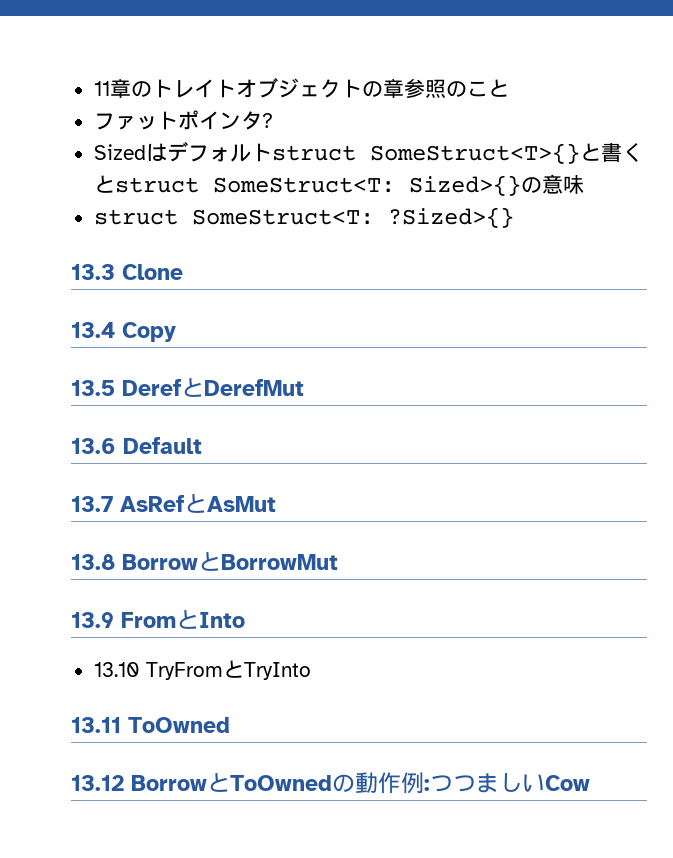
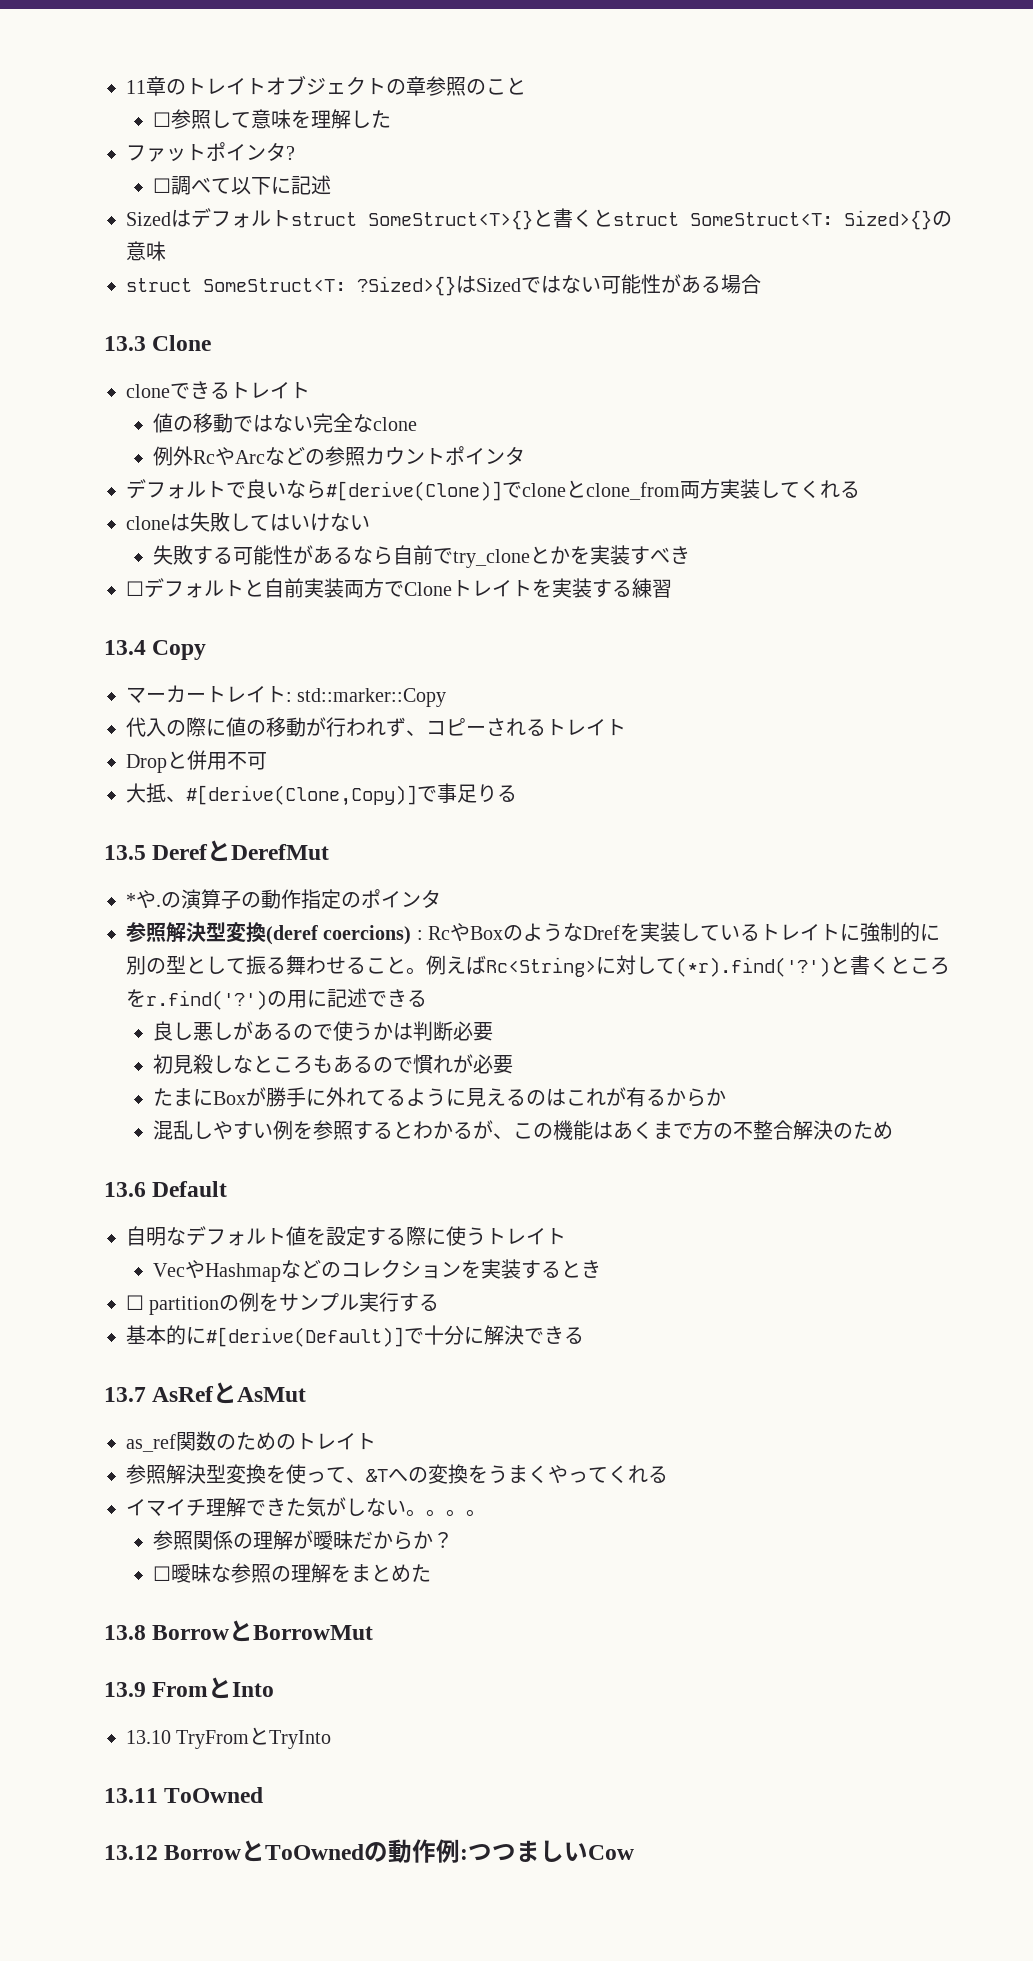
+ ☐参照して意味を理解した
+ ☐調べて以下に記述
- struct SomeStruct<T: ?Sized>{}
+ struct SomeStruct<T: ?Sized>{}はSizedではない可能性がある場合
  13.3 Clone
+ cloneできるトレイト
+ 値の移動ではない完全なclone
+ 例外RcやArcなどの参照カウントポインタ
+ デフォルトで良いなら#[derive(Clone)]でcloneとclone_from両方実装してくれる
+ cloneは失敗してはいけない
+ 失敗する可能性があるなら自前でtry_cloneとかを実装すべき
+ ☐デフォルトと自前実装両方でCloneトレイトを実装する練習
  13.4 Copy
+ マーカートレイト: std::marker::Copy
+ 代入の際に値の移動が行われず、コピーされるトレイト
+ Dropと併用不可
+ 大抵、#[derive(Clone,Copy)]で事足りる
  13.5 DerefとDerefMut
+ *や.の演算子の動作指定のポインタ
+ 参照解決型変換(deref coercions) : RcやBoxのようなDrefを実装しているトレイトに強制的に別の型として振る舞わせること。例えばRc<String>に対して(*r).find('?')と書くところをr.find('?')の用に記述できる
+ 良し悪しがあるので使うかは判断必要
+ 初見殺しなところもあるので慣れが必要
+ たまにBoxが勝手に外れてるように見えるのはこれが有るからか
+ 混乱しやすい例を参照するとわかるが、この機能はあくまで方の不整合解決のため
  13.6 Default
+ 自明なデフォルト値を設定する際に使うトレイト
+ VecやHashmapなどのコレクションを実装するとき
+ ☐ partitionの例をサンプル実行する
+ 基本的に#[derive(Default)]で十分に解決できる
  13.7 AsRefとAsMut
+ as_ref関数のためのトレイト
+ 参照解決型変換を使って、&Tへの変換をうまくやってくれる
+ イマイチ理解できた気がしない。。。。
+ 参照関係の理解が曖昧だからか？
+ ☐曖昧な参照の理解をまとめた

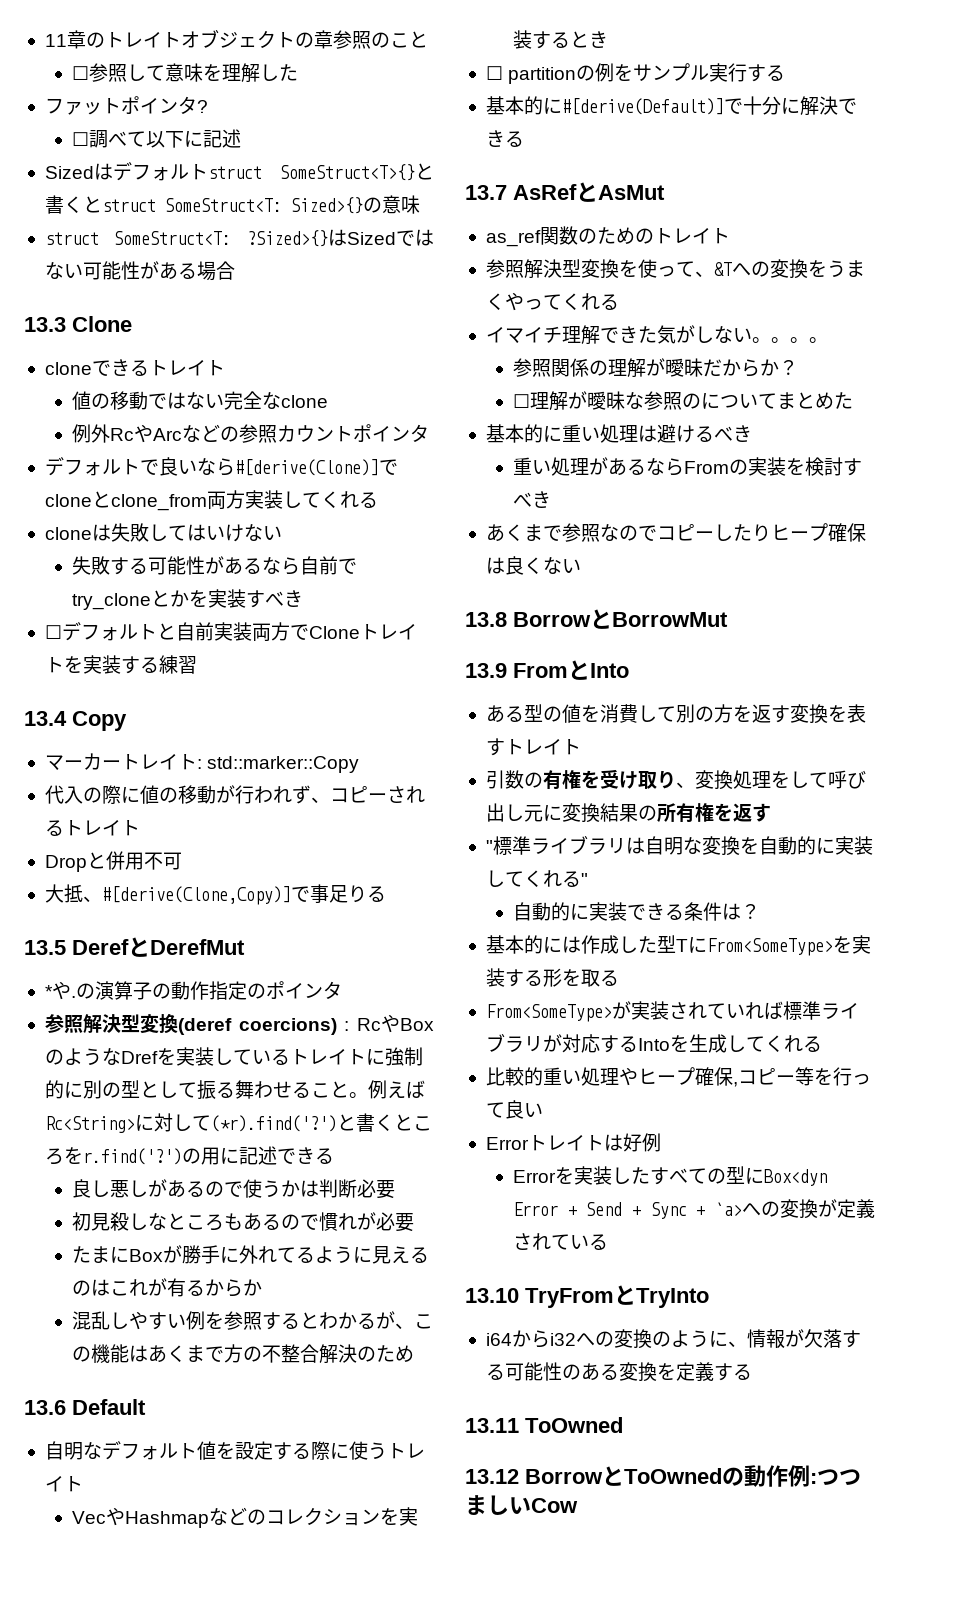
- ☐曖昧な参照の理解をまとめた
+ ☐理解が曖昧な参照のについてまとめた
+ 基本的に重い処理は避けるべき
+ 重い処理があるならFromの実装を検討すべき
+ あくまで参照なのでコピーしたりヒープ確保は良くない
+ ある型の値を消費して別の方を返す変換を表すトレイト
+ 引数の有権を受け取り、変換処理をして呼び出し元に変換結果の所有権を返す
+ "標準ライブラリは自明な変換を自動的に実装してくれる"
+ 自動的に実装できる条件は？
+ 基本的には作成した型TにFrom<SomeType>を実装する形を取る
+ From<SomeType>が実装されていれば標準ライブラリが対応するIntoを生成してくれる
+ 比較的重い処理やヒープ確保,コピー等を行って良い
+ Errorトレイトは好例
+ Errorを実装したすべての型にBox<dyn Error + Send + Sync + `a>への変換が定義されている
  13.10 TryFromとTryInto
+ i64からi32への変換のように、情報が欠落する可能性のある変換を定義する

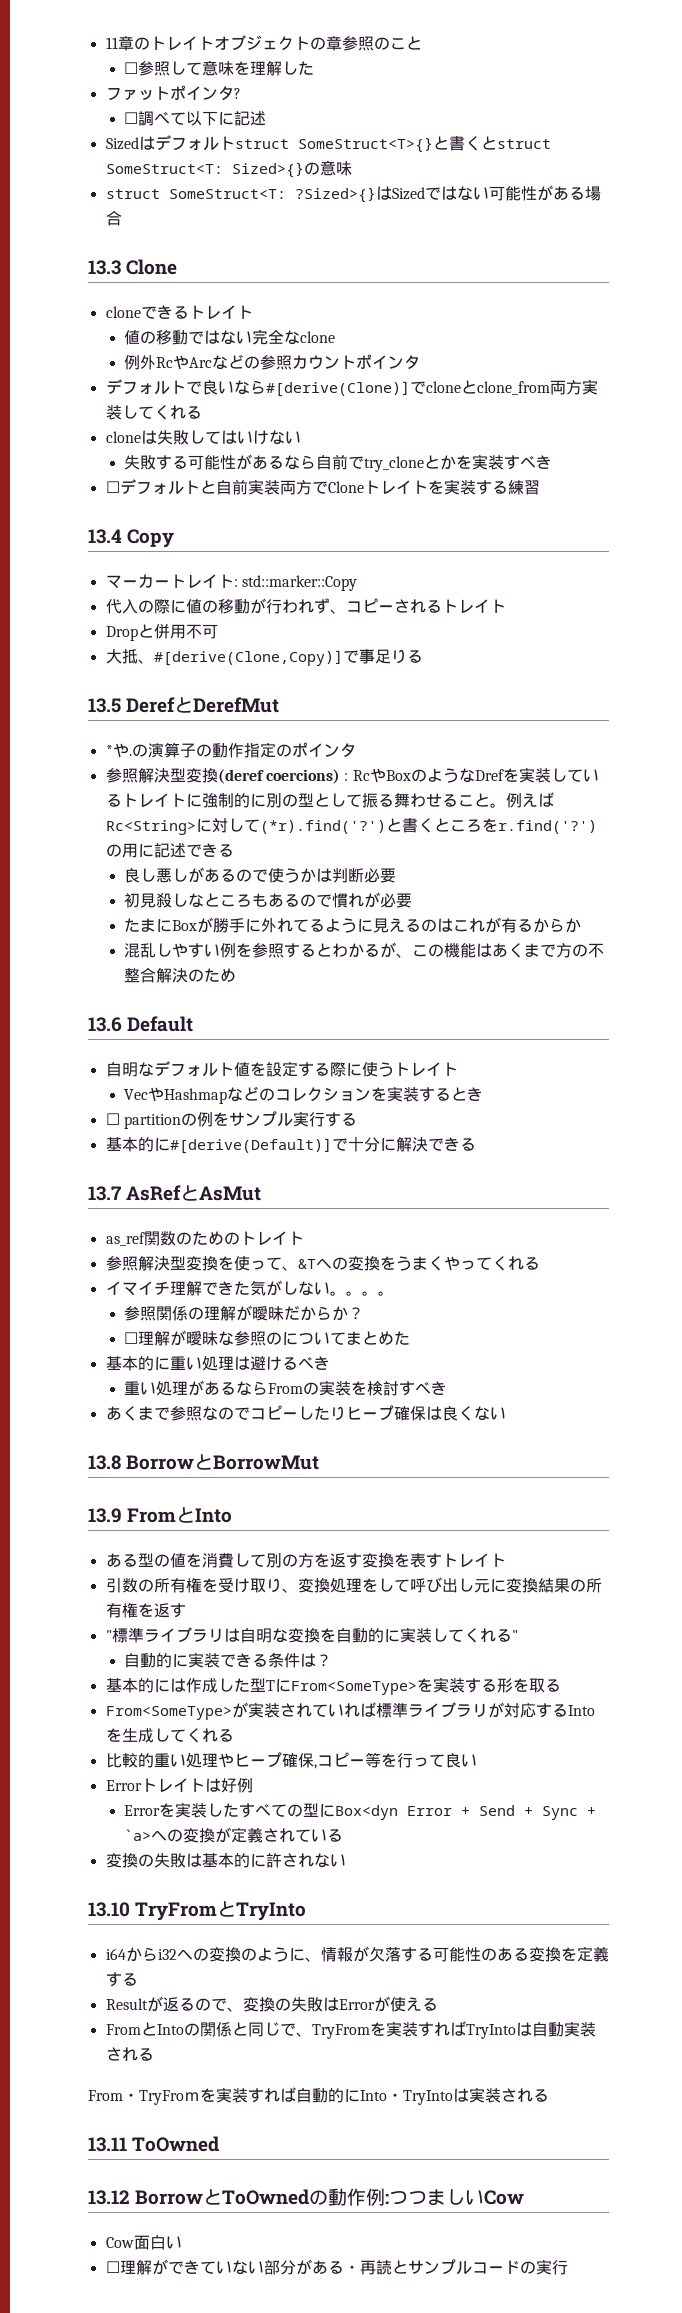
- 引数の有権を受け取り、変換処理をして呼び出し元に変換結果の所有権を返す
+ 引数の所有権を受け取り、変換処理をして呼び出し元に変換結果の所有権を返す
+ 変換の失敗は基本的に許されない
+ Resultが返るので、変換の失敗はErrorが使える
+ FromとIntoの関係と同じで、TryFromを実装すればTryIntoは自動実装される
+ From・TryFroｍを実装すれば自動的にInto・TryIntoは実装される
+ Cow面白い
+ ☐理解ができていない部分がある・再読とサンプルコードの実行

